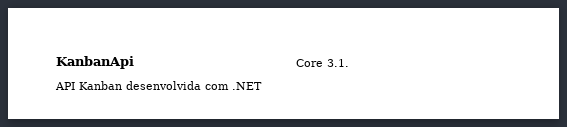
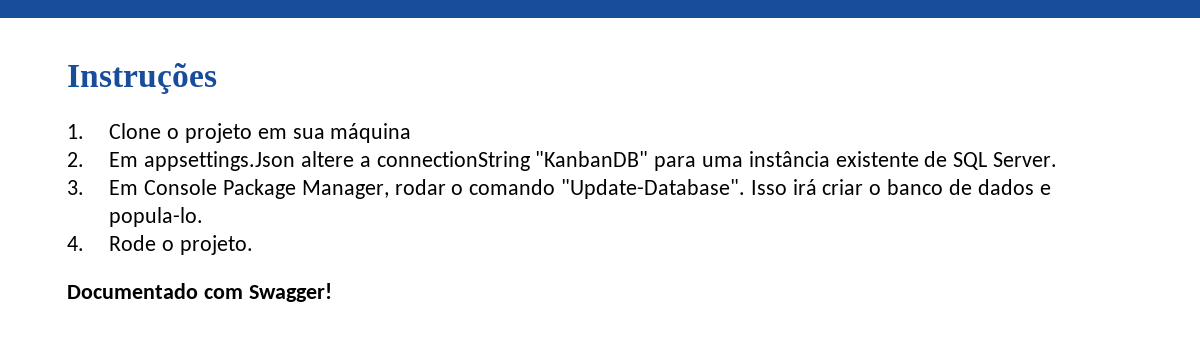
- KanbanApi
- API Kanban desenvolvida com .NET Core 3.1.
+ Instruções
+ 1. Clone o projeto em sua máquina
+ 2. Em appsettings.Json altere a connectionString "KanbanDB" para uma instância existente de SQL Server.
+ 3. Em Console Package Manager, rodar o comando "Update-Database". Isso irá criar o banco de dados e popula-lo.
+ 4. Rode o projeto.
+ Documentado com Swagger!

